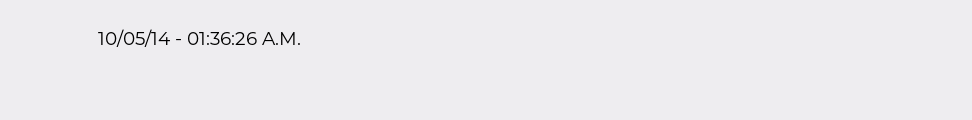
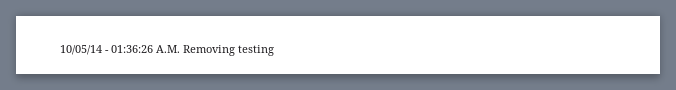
- 10/05/14 - 01:36:26 A.M.
+ 10/05/14 - 01:36:26 A.M. Removing testing

